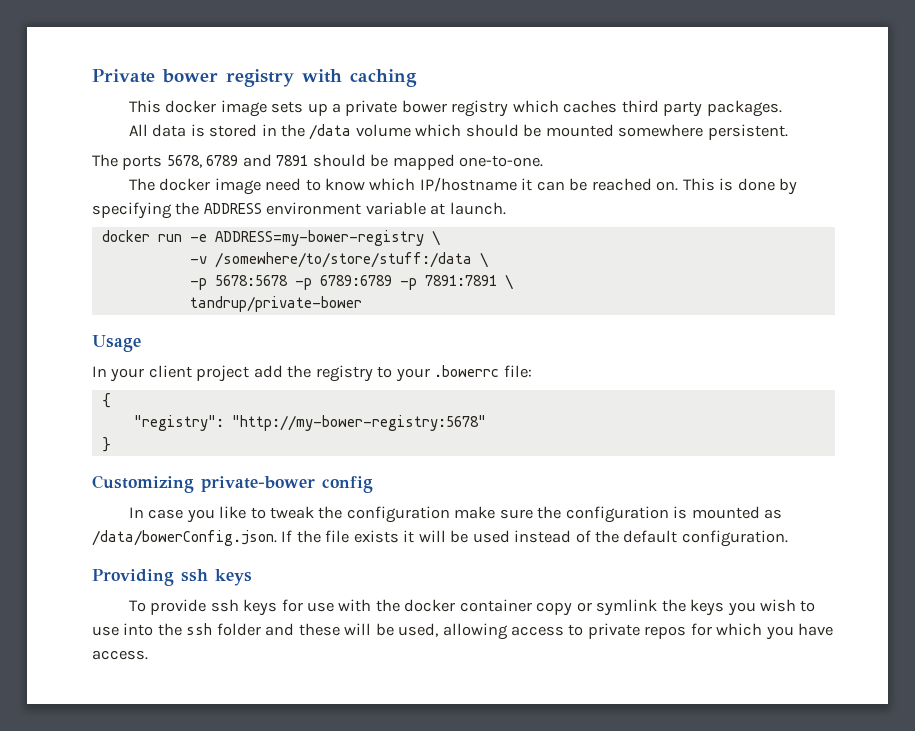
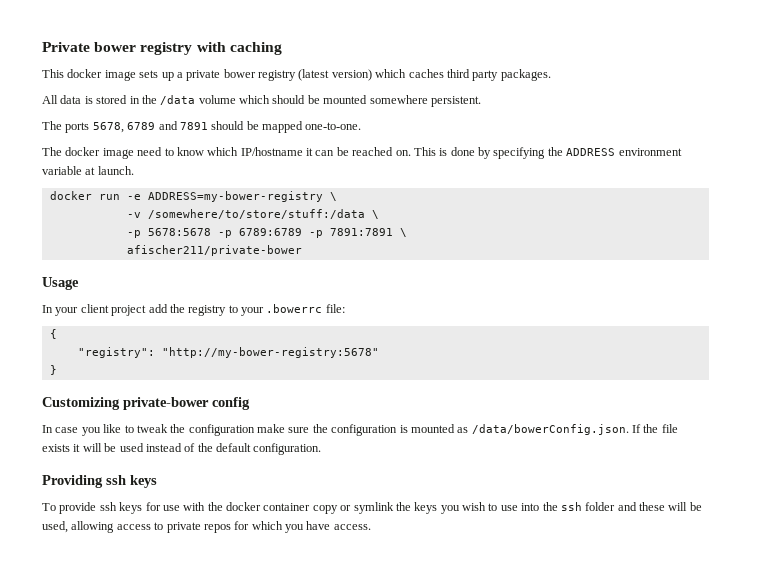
- This docker image sets up a private bower registry which caches third party packages.
+ This docker image sets up a private bower registry (latest version) which caches third party packages.
- tandrup/private-bower
+ afischer211/private-bower

